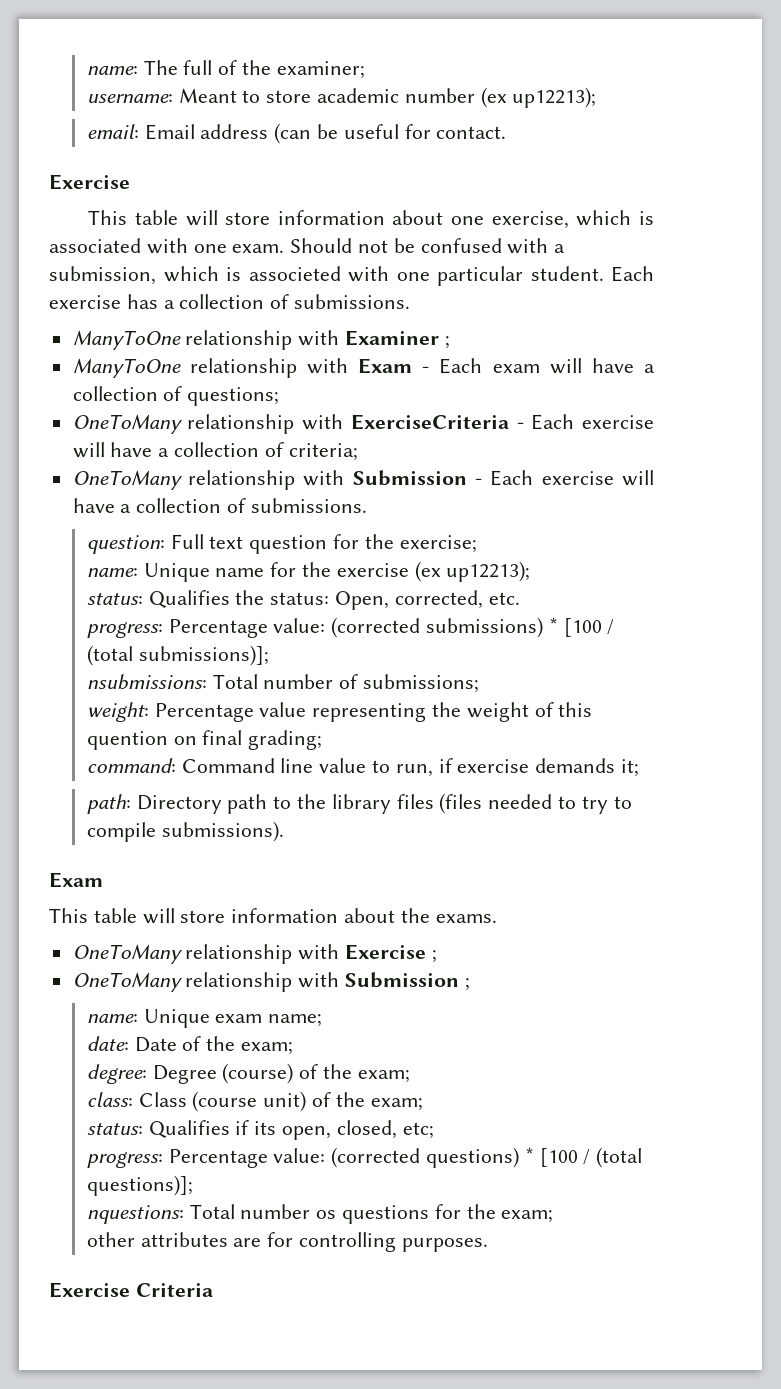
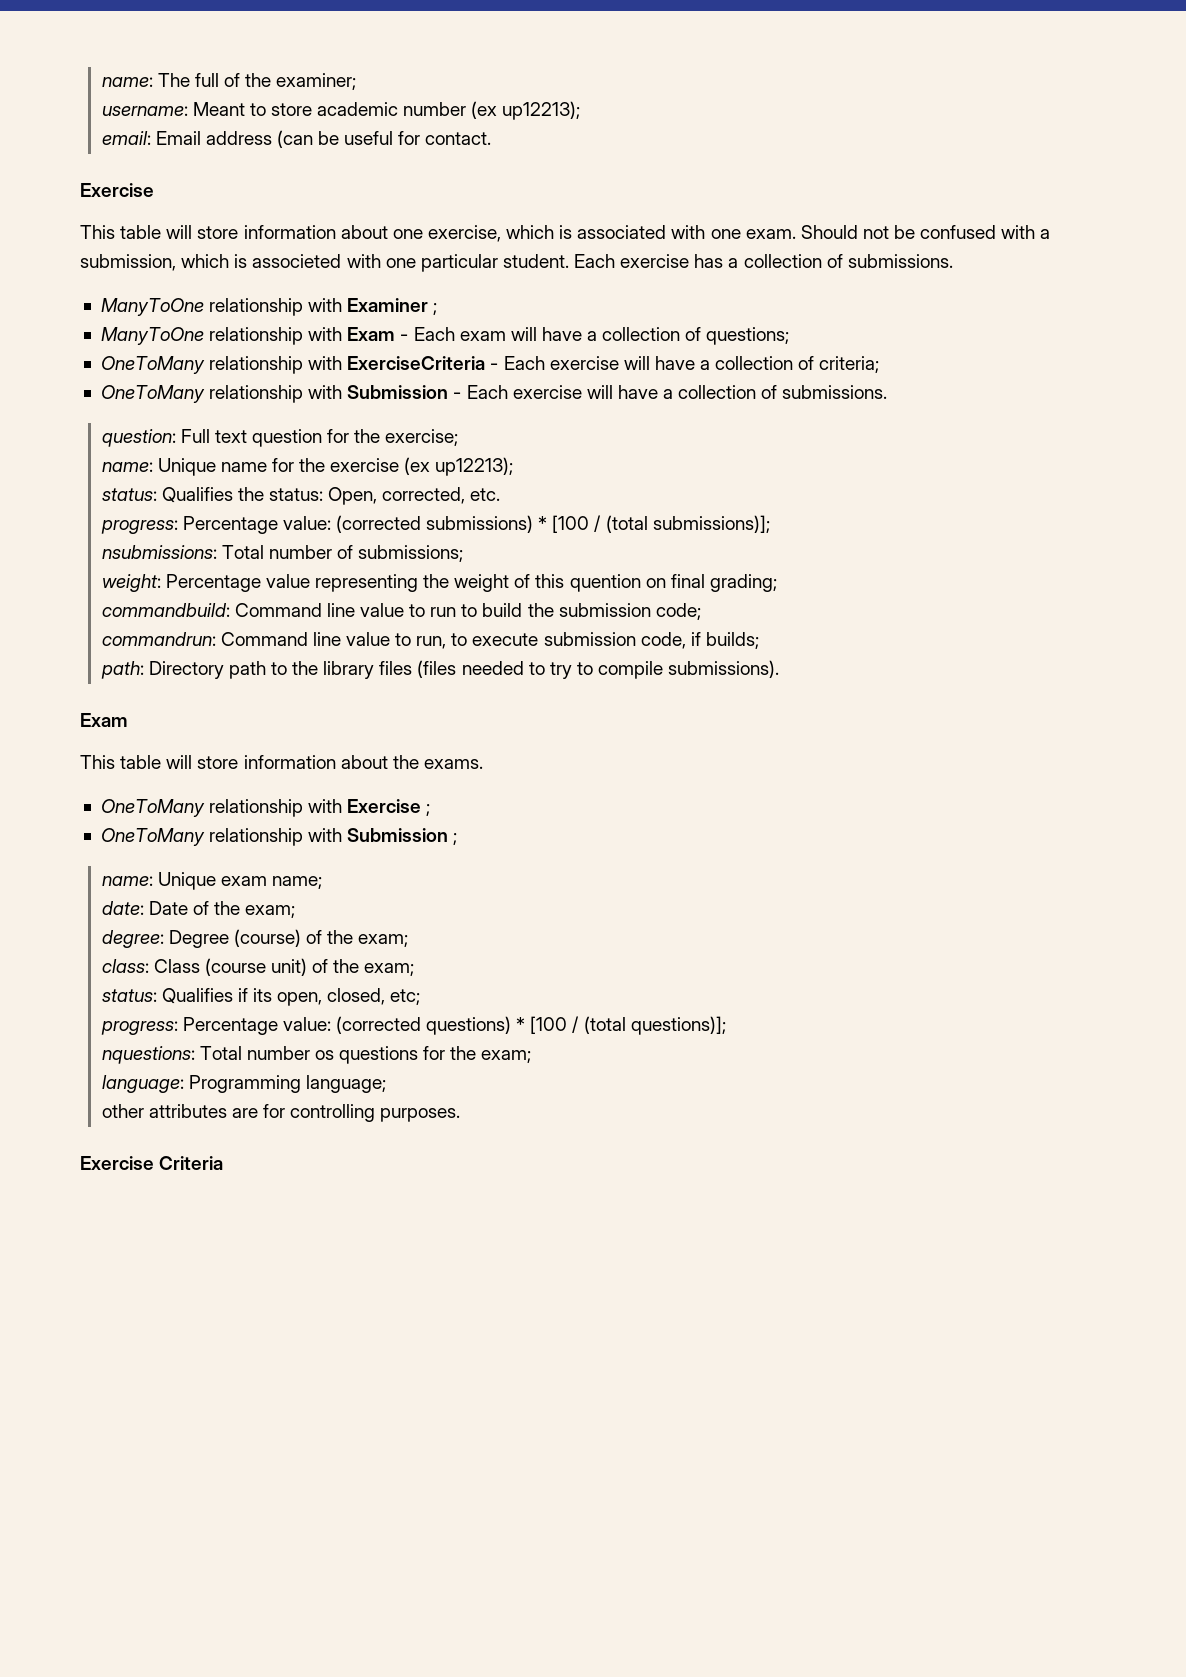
- command: Command line value to run, if exercise demands it;
+ commandbuild: Command line value to run to build the submission code;
+ commandrun: Command line value to run, to execute submission code, if builds;
+ language: Programming language;

